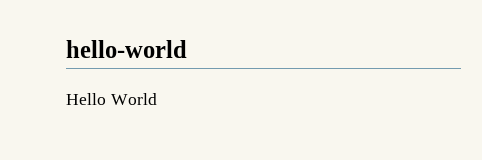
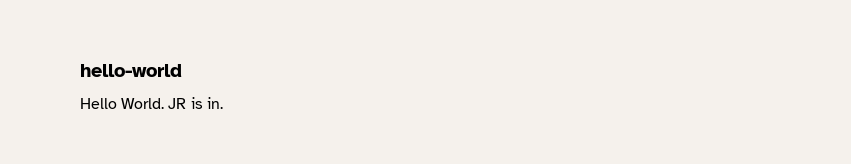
- Hello World
+ Hello World. JR is in.

